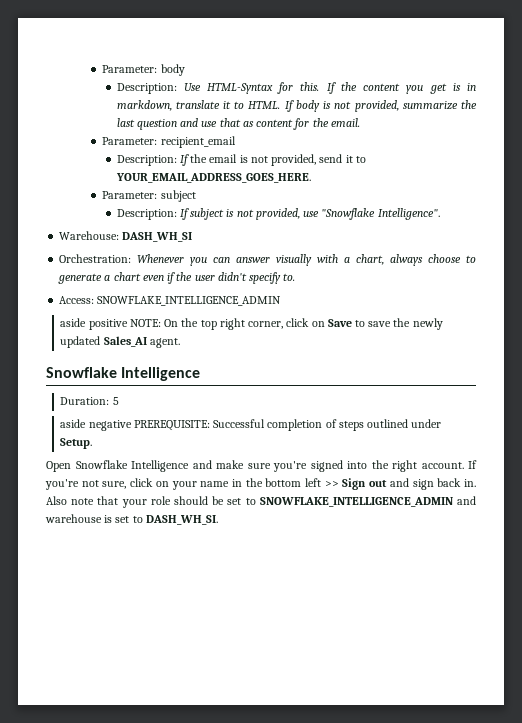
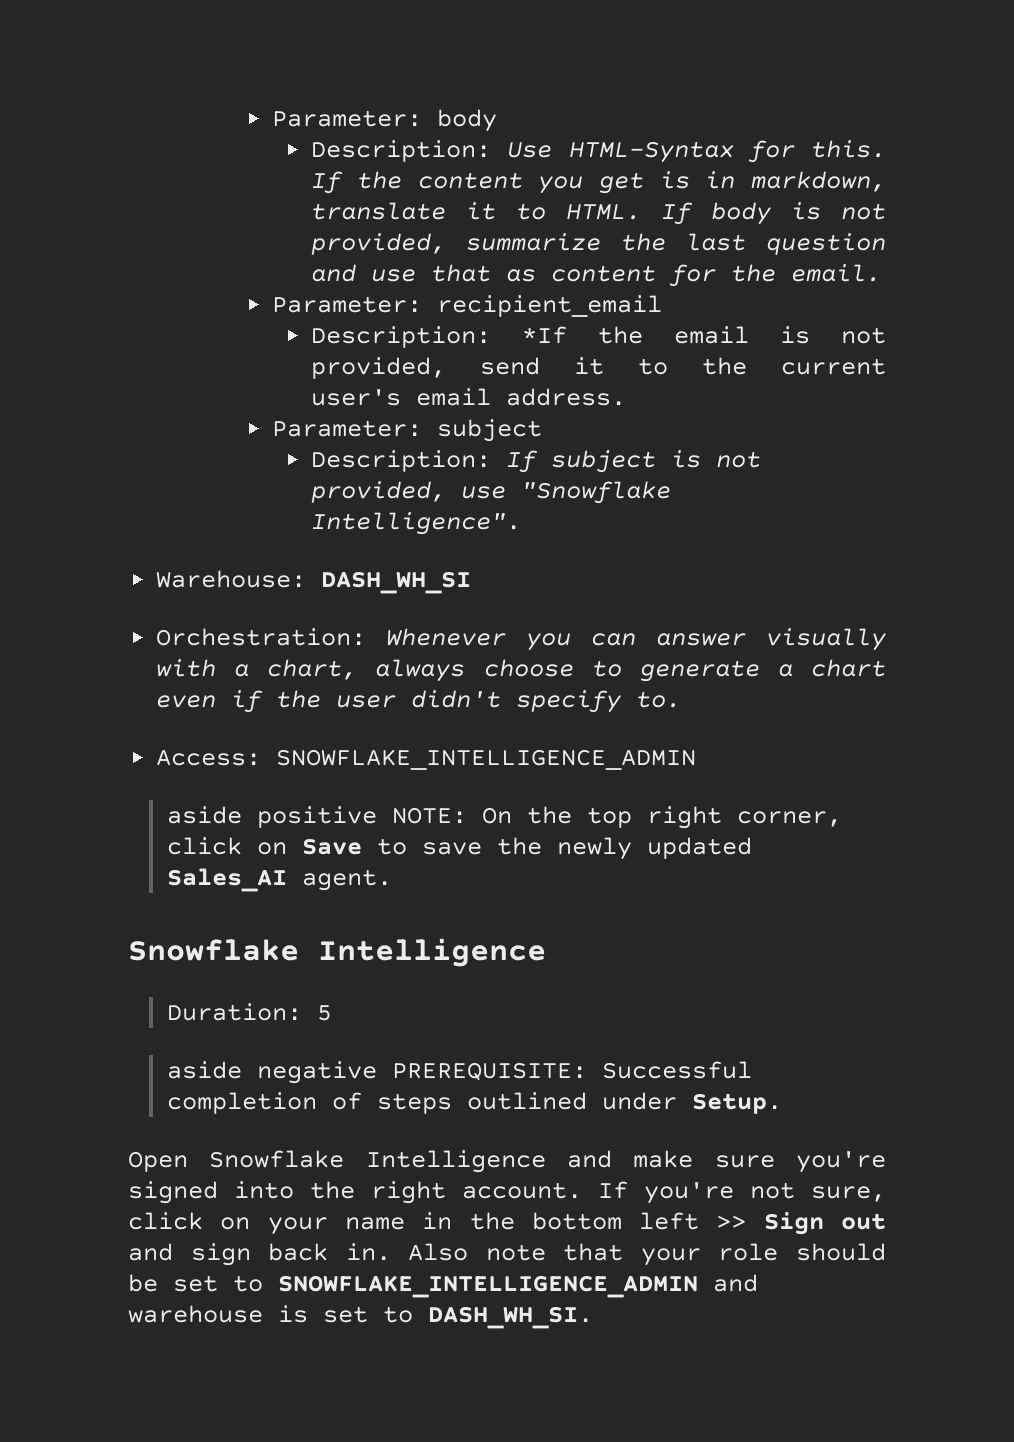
- Description: If the email is not provided, send it to YOUR_EMAIL_ADDRESS_GOES_HERE.
+ Description: *If the email is not provided, send it to the current user's email address.

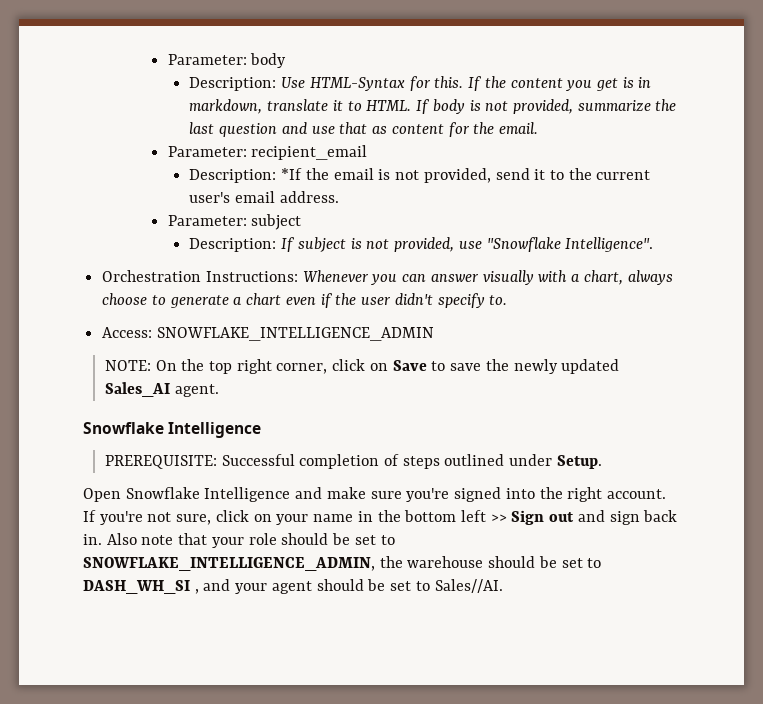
- Warehouse: DASH_WH_SI
- Orchestration: Whenever you can answer visually with a chart, always choose to generate a chart even if the user didn't specify to.
+ Orchestration Instructions: Whenever you can answer visually with a chart, always choose to generate a chart even if the user didn't specify to.
- aside positive NOTE: On the top right corner, click on Save to save the newly updated Sales_AI agent.
+ NOTE: On the top right corner, click on Save to save the newly updated Sales_AI agent.
- Duration: 5
- aside negative PREREQUISITE: Successful completion of steps outlined under Setup.
+ PREREQUISITE: Successful completion of steps outlined under Setup.
- Also note that your role should be set to SNOWFLAKE_INTELLIGENCE_ADMIN and warehouse is set to DASH_WH_SI.
+ Also note that your role should be set to SNOWFLAKE_INTELLIGENCE_ADMIN, the warehouse should be set to DASH_WH_SI , and your agent should be set to Sales//AI.

